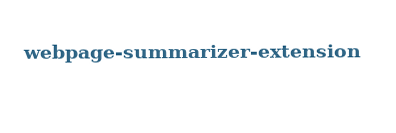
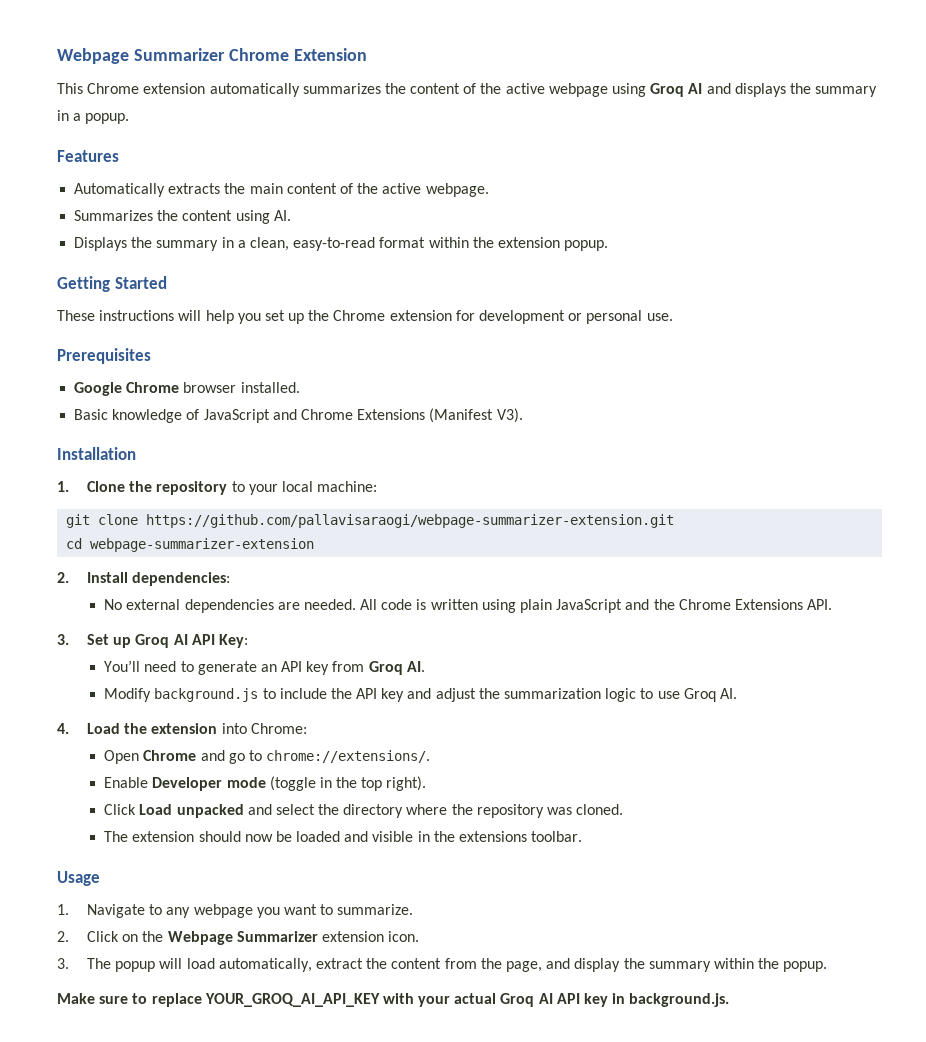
- webpage-summarizer-extension
+ Webpage Summarizer Chrome Extension
+ This Chrome extension automatically summarizes the content of the active webpage using Groq AI and displays the summary in a popup.
+ Features
+ Automatically extracts the main content of the active webpage.
+ Summarizes the content using AI.
+ Displays the summary in a clean, easy-to-read format within the extension popup.
+ Getting Started
+ These instructions will help you set up the Chrome extension for development or personal use.
+ Prerequisites
+ Google Chrome browser installed.
+ Basic knowledge of JavaScript and Chrome Extensions (Manifest V3).
+ Installation
+ 1. Clone the repository to your local machine:
+ git clone https://github.com/pallavisaraogi/webpage-summarizer-extension.git
+ cd webpage-summarizer-extension
+ 2. Install dependencies:
+ No external dependencies are needed. All code is written using plain JavaScript and the Chrome Extensions API.
+ 3. Set up Groq AI API Key:
+ You’ll need to generate an API key from Groq AI.
+ Modify background.js to include the API key and adjust the summarization logic to use Groq AI.
+ 4. Load the extension into Chrome:
+ Open Chrome and go to chrome://extensions/.
+ Enable Developer mode (toggle in the top right).
+ Click Load unpacked and select the directory where the repository was cloned.
+ The extension should now be loaded and visible in the extensions toolbar.
+ Usage
+ 1. Navigate to any webpage you want to summarize.
+ 2. Click on the Webpage Summarizer extension icon.
+ 3. The popup will load automatically, extract the content from the page, and display the summary within the popup.
+ Make sure to replace YOUR_GROQ_AI_API_KEY with your actual Groq AI API key in background.js.

